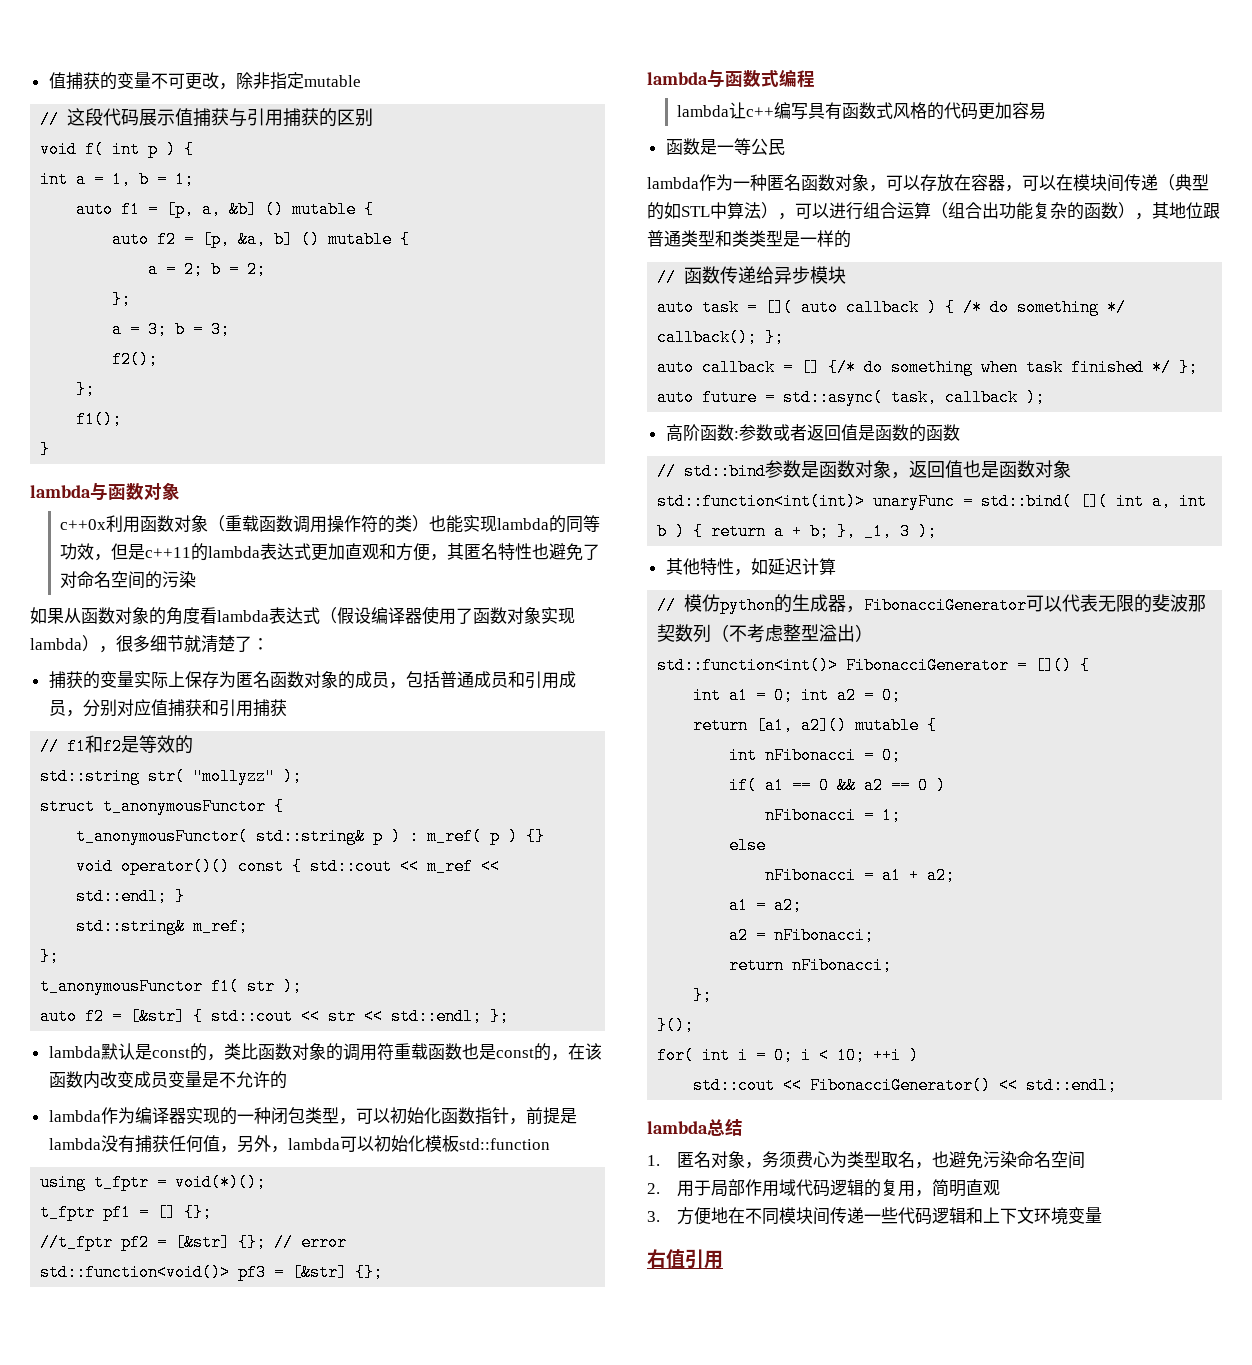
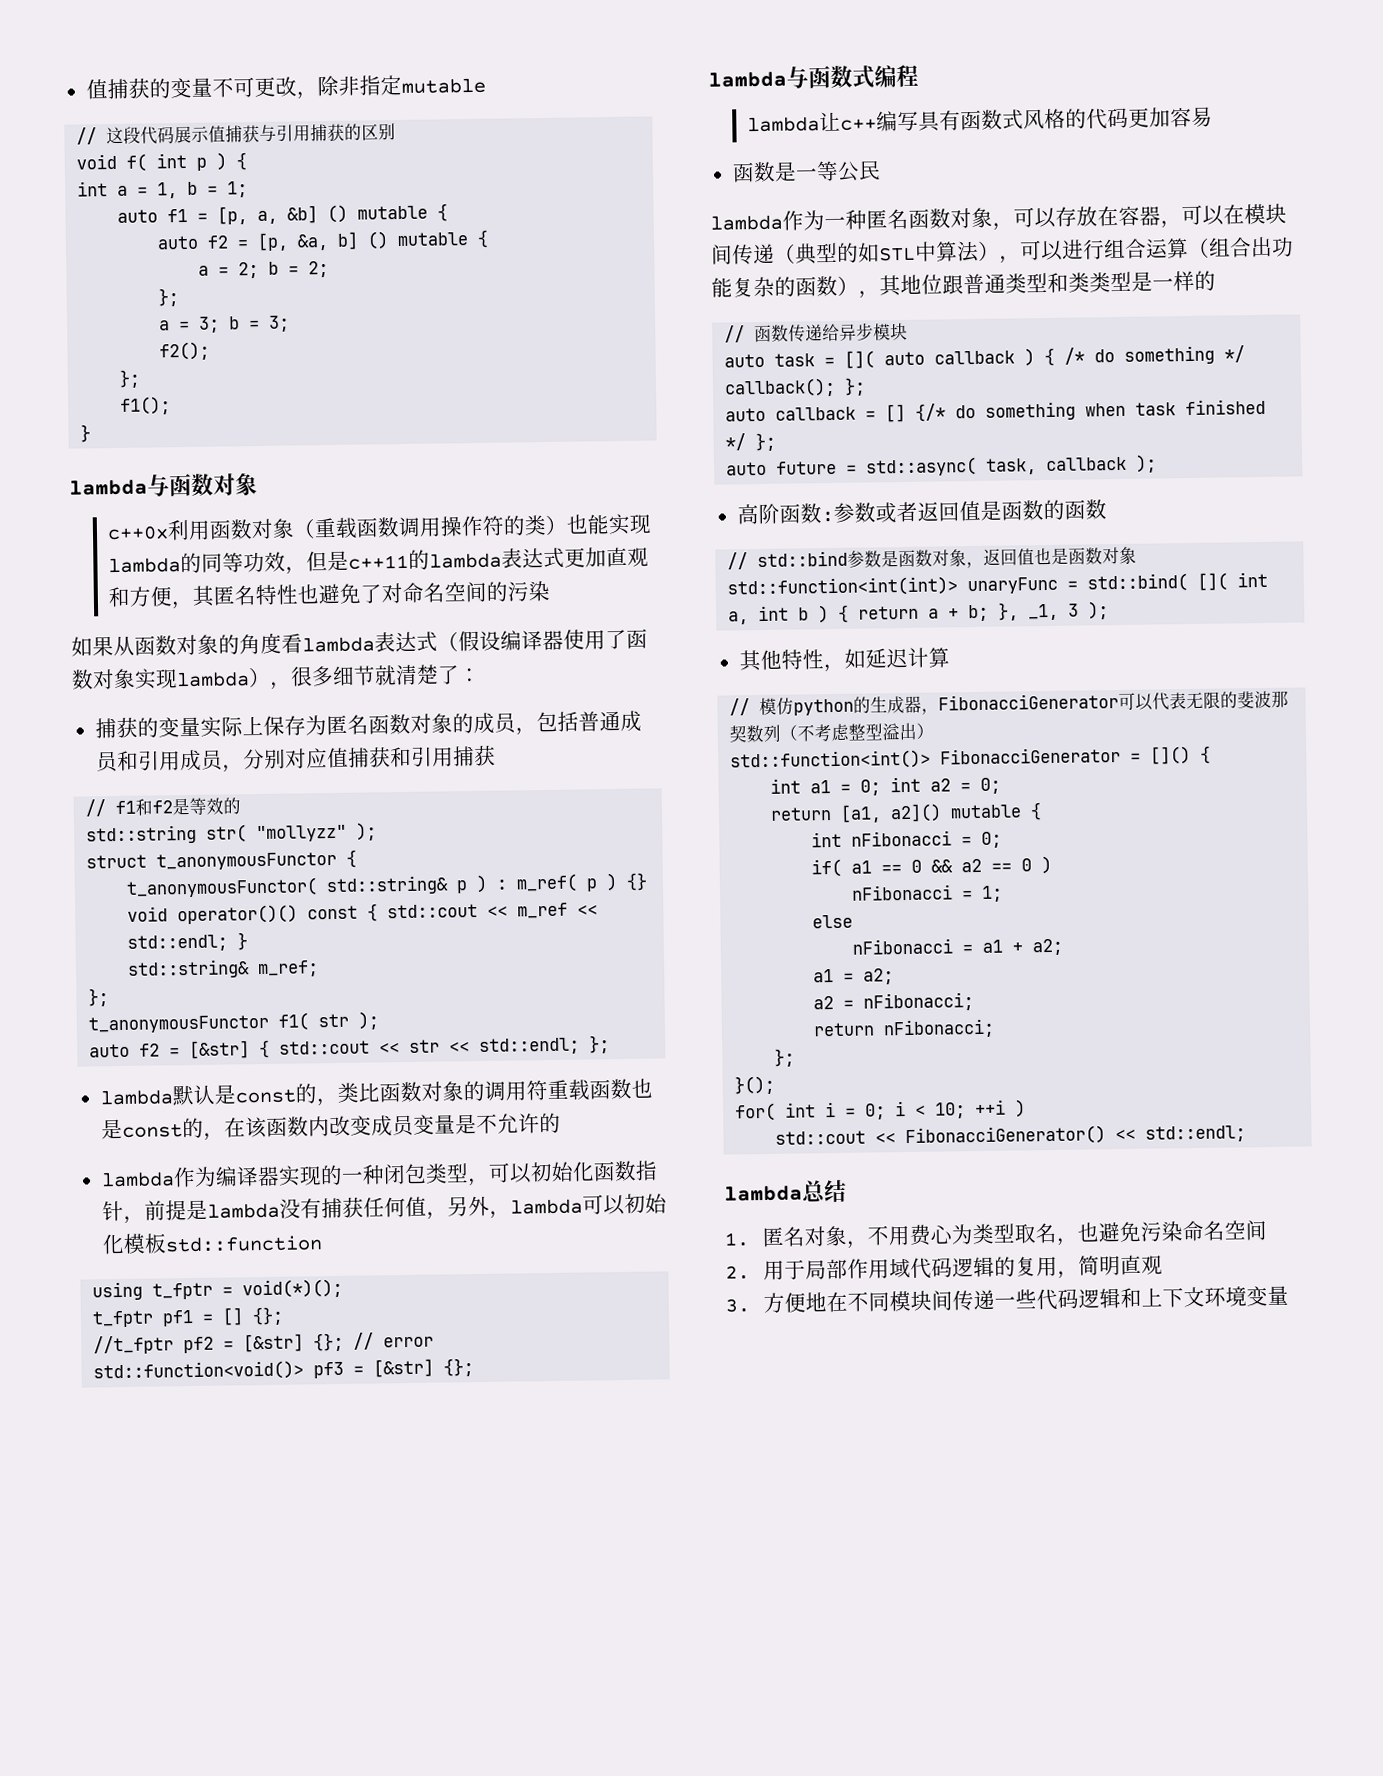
- 1.匿名对象，务须费心为类型取名，也避免污染命名空间
+ 1.匿名对象，不用费心为类型取名，也避免污染命名空间
- 右值引用

